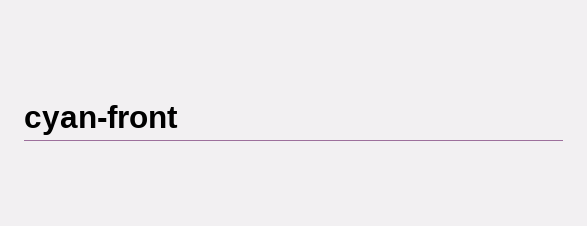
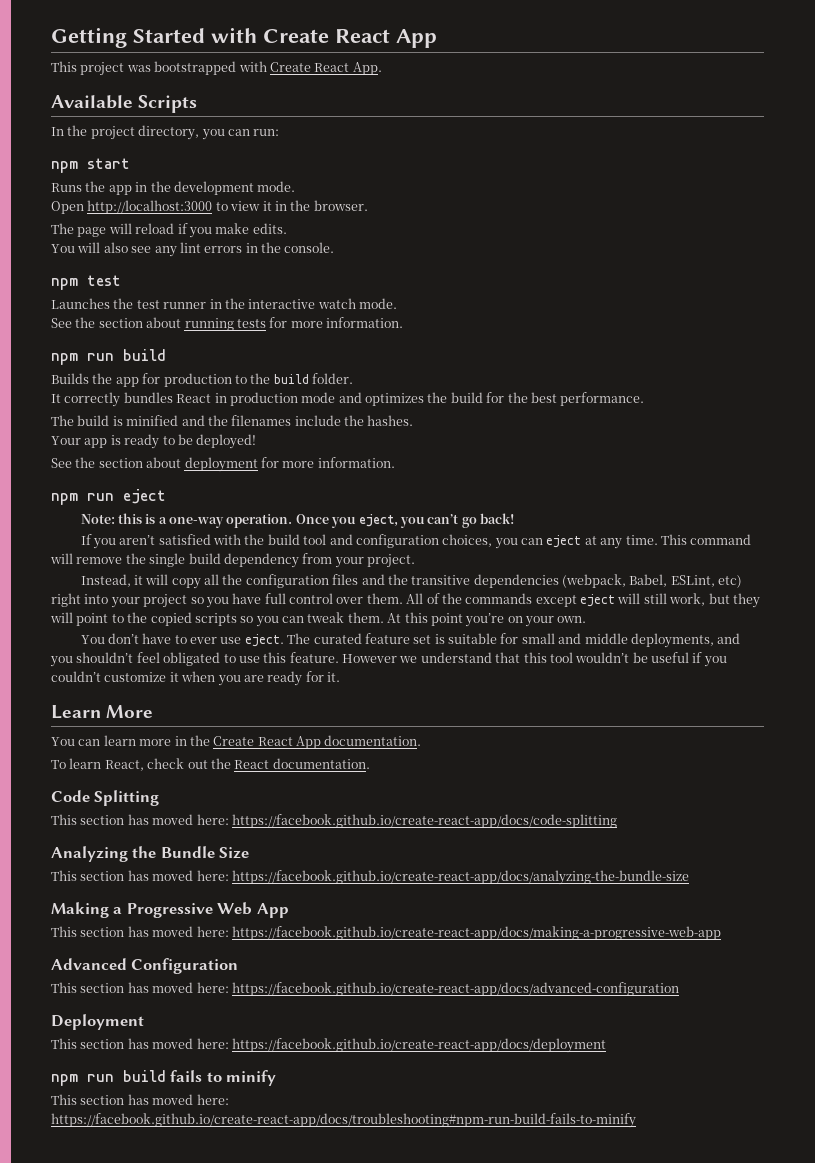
- cyan-front
+ Getting Started with Create React App
+ This project was bootstrapped with Create React App.
+ Available Scripts
+ In the project directory, you can run:
+ npm start
+ Runs the app in the development mode.
+ Open http://localhost:3000 to view it in the browser.
+ The page will reload if you make edits.
+ You will also see any lint errors in the console.
+ npm test
+ Launches the test runner in the interactive watch mode.
+ See the section about running tests for more information.
+ npm run build
+ Builds the app for production to the build folder.
+ It correctly bundles React in production mode and optimizes the build for the best performance.
+ The build is minified and the filenames include the hashes.
+ Your app is ready to be deployed!
+ See the section about deployment for more information.
+ npm run eject
+ Note: this is a one-way operation. Once you eject, you can’t go back!
+ If you aren’t satisfied with the build tool and configuration choices, you can eject at any time. This command will remove the single build dependency from your project.
+ Instead, it will copy all the configuration files and the transitive dependencies (webpack, Babel, ESLint, etc) right into your project so you have full control over them. All of the commands except eject will still work, but they will point to the copied scripts so you can tweak them. At this point you’re on your own.
+ You don’t have to ever use eject. The curated feature set is suitable for small and middle deployments, and you shouldn’t feel obligated to use this feature. However we understand that this tool wouldn’t be useful if you couldn’t customize it when you are ready for it.
+ Learn More
+ You can learn more in the Create React App documentation.
+ To learn React, check out the React documentation.
+ Code Splitting
+ This section has moved here: https://facebook.github.io/create-react-app/docs/code-splitting
+ Analyzing the Bundle Size
+ This section has moved here: https://facebook.github.io/create-react-app/docs/analyzing-the-bundle-size
+ Making a Progressive Web App
+ This section has moved here: https://facebook.github.io/create-react-app/docs/making-a-progressive-web-app
+ Advanced Configuration
+ This section has moved here: https://facebook.github.io/create-react-app/docs/advanced-configuration
+ Deployment
+ This section has moved here: https://facebook.github.io/create-react-app/docs/deployment
+ npm run build fails to minify
+ This section has moved here: https://facebook.github.io/create-react-app/docs/troubleshooting#npm-run-build-fails-to-minify

